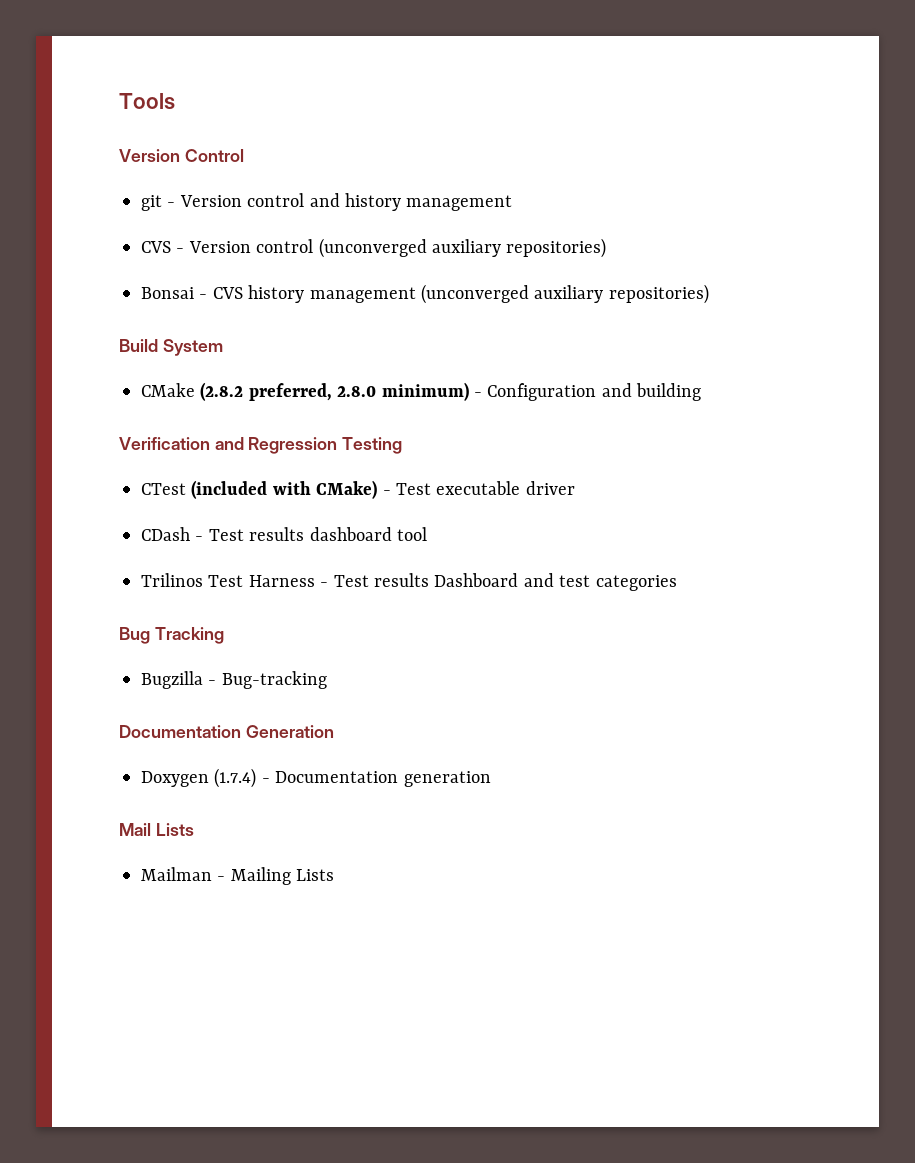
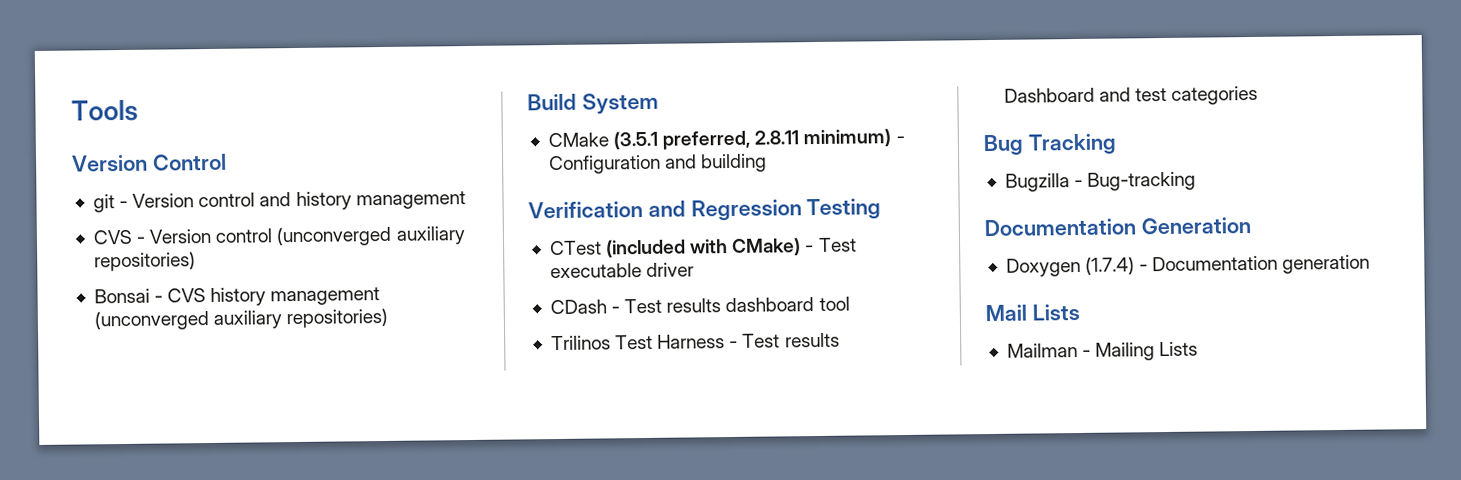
- CMake (2.8.2 preferred, 2.8.0 minimum) - Configuration and building
+ CMake (3.5.1 preferred, 2.8.11 minimum) - Configuration and building

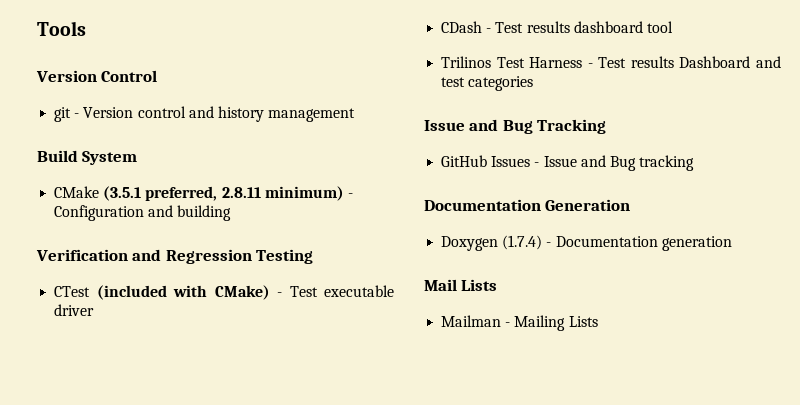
- CVS - Version control (unconverged auxiliary repositories)
- Bonsai - CVS history management (unconverged auxiliary repositories)
- Bug Tracking
+ Issue and Bug Tracking
- Bugzilla - Bug-tracking
+ GitHub Issues - Issue and Bug tracking

